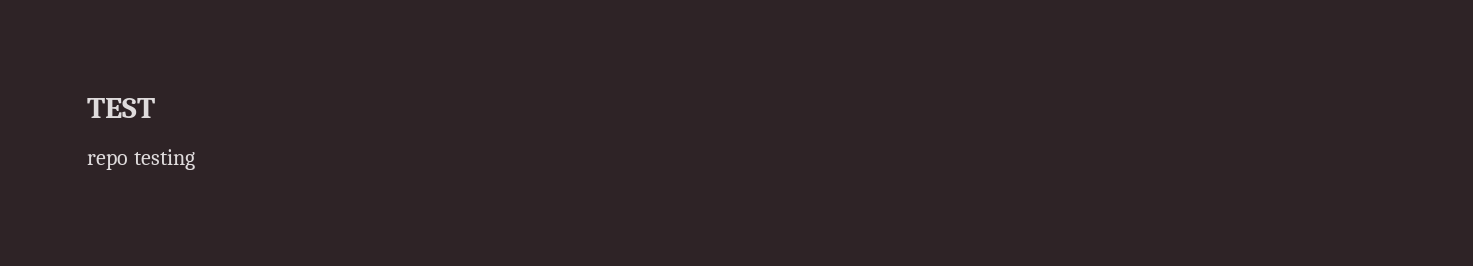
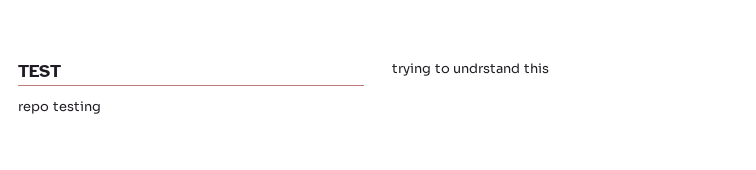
+ trying to undrstand this

